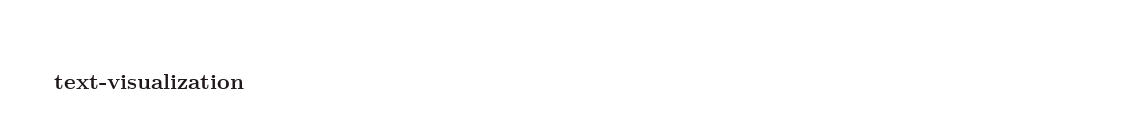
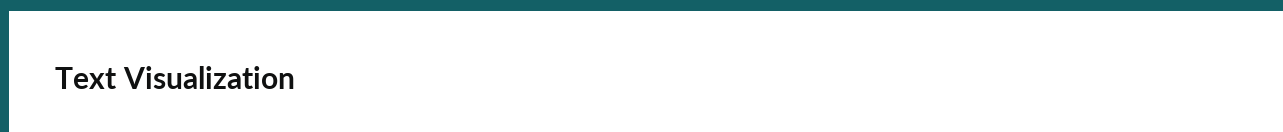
- text-visualization
+ Text Visualization

